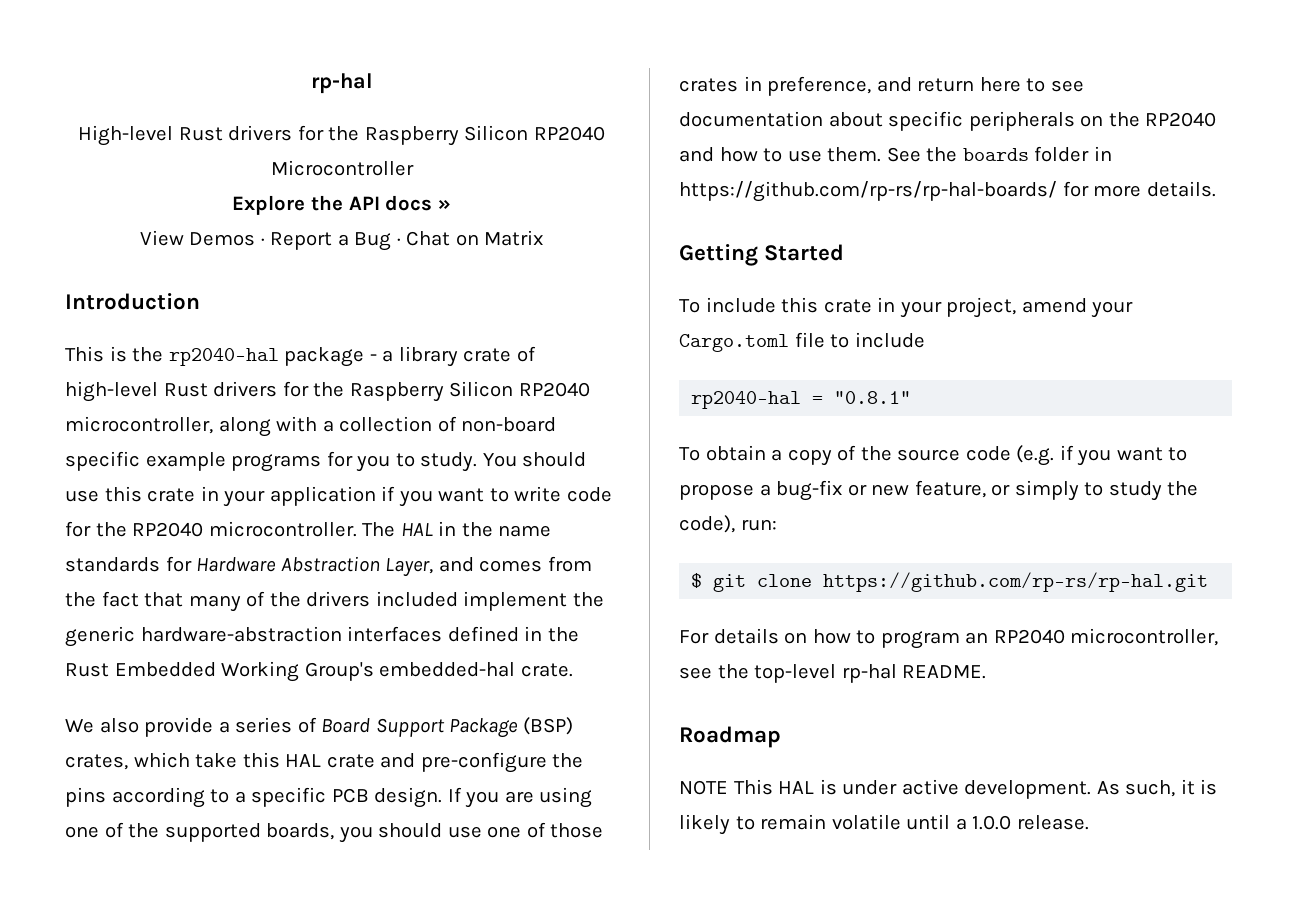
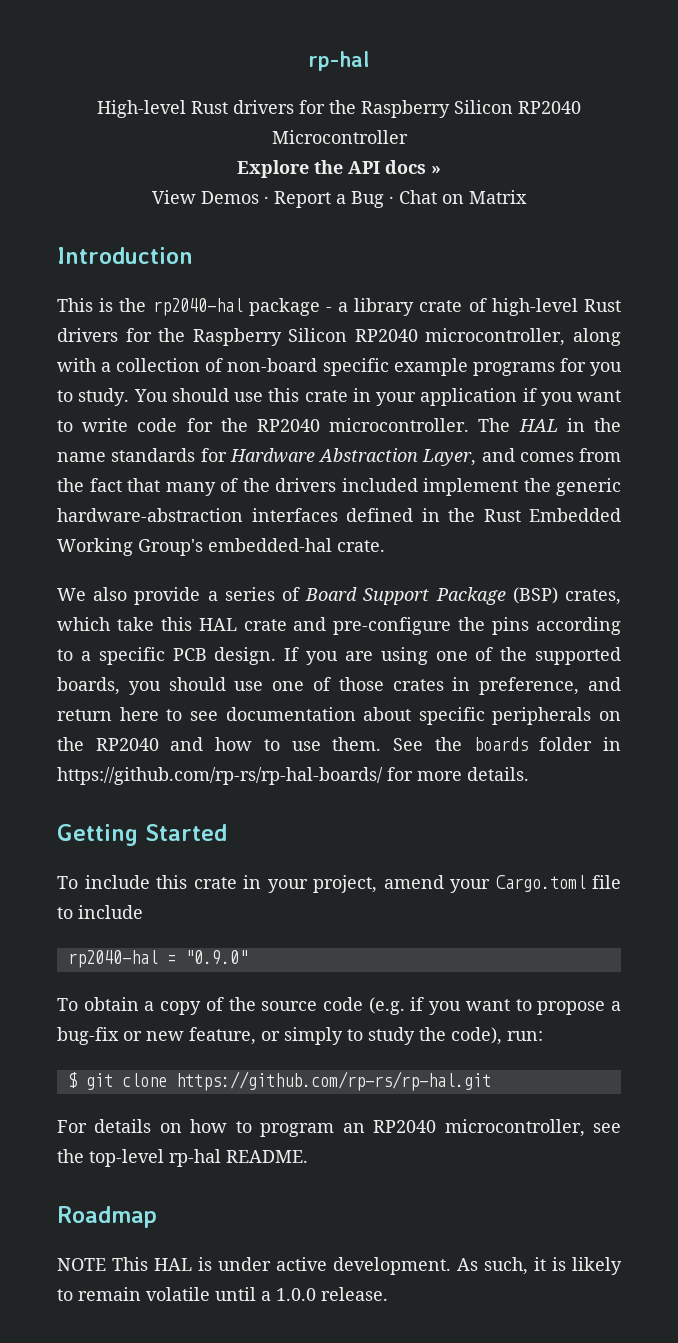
- rp2040-hal = "0.8.1"
+ rp2040-hal = "0.9.0"

